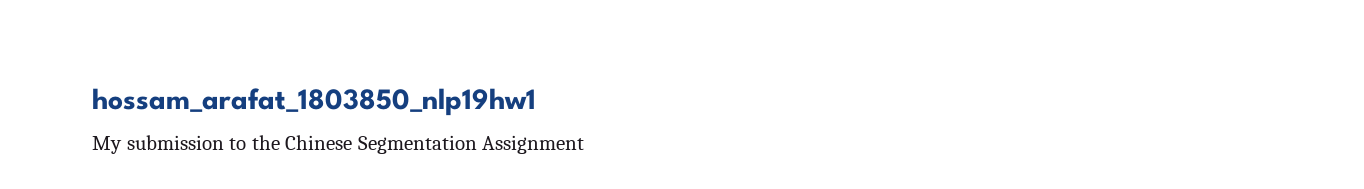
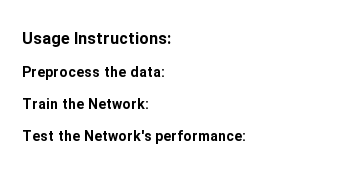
- hossam_arafat_1803850_nlp19hw1
- My submission to the Chinese Segmentation Assignment
+ Usage Instructions:
+ Preprocess the data:
+ Train the Network:
+ Test the Network's performance:

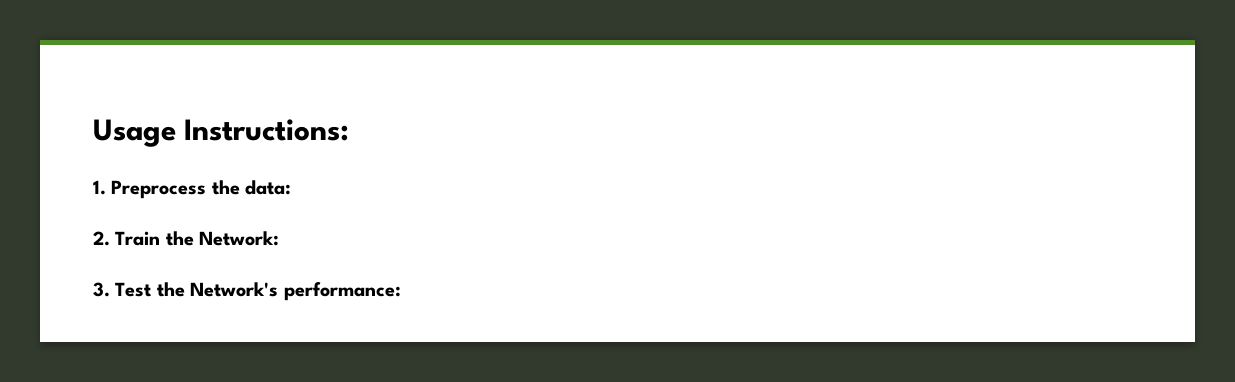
- Preprocess the data:
+ 1. Preprocess the data:
- Train the Network:
+ 2. Train the Network:
- Test the Network's performance:
+ 3. Test the Network's performance:

